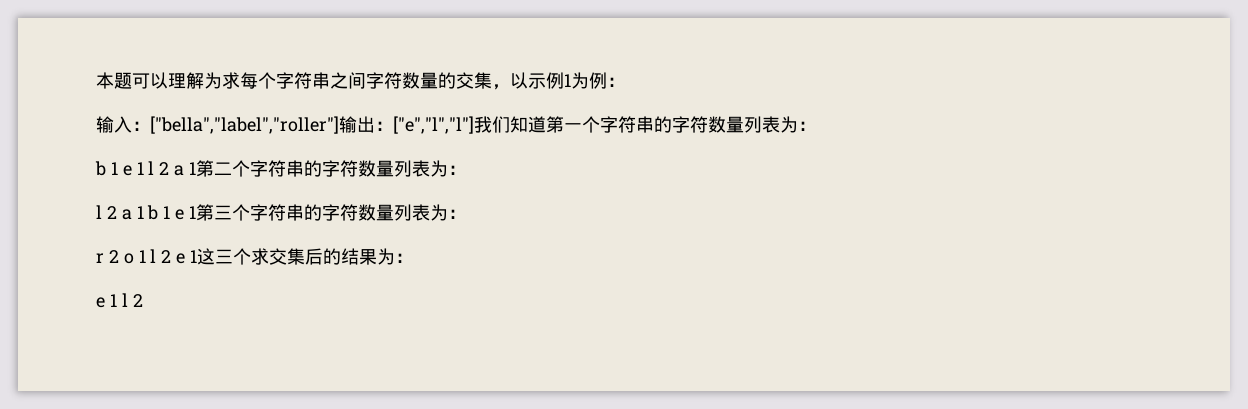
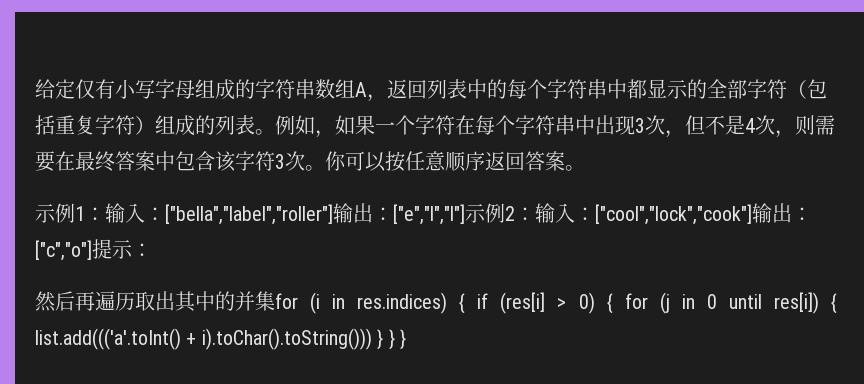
- 本题可以理解为求每个字符串之间字符数量的交集，以示例1为例：
- 输入：["bella","label","roller"]输出：["e","l","l"]我们知道第一个字符串的字符数量列表为：
- b 1 e 1 l 2 a 1第二个字符串的字符数量列表为：
- l 2 a 1 b 1 e 1第三个字符串的字符数量列表为：
- r 2 o 1 l 2 e 1这三个求交集后的结果为：
- e 1 l 2
+ 给定仅有小写字母组成的字符串数组A，返回列表中的每个字符串中都显示的全部字符（包括重复字符）组成的列表。例如，如果一个字符在每个字符串中出现3次，但不是4次，则需要在最终答案中包含该字符3次。你可以按任意顺序返回答案。
+ 示例1：输入：["bella","label","roller"]输出：["e","l","l"]示例2：输入：["cool","lock","cook"]输出：["c","o"]提示：
+ 然后再遍历取出其中的并集for (i in res.indices) { if (res[i] > 0) { for (j in 0 until res[i]) { list.add((('a'.toInt() + i).toChar().toString())) } } }

